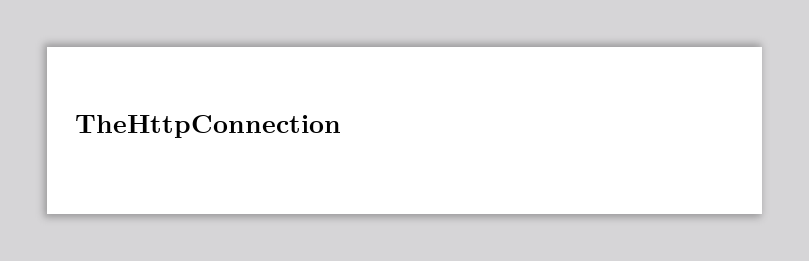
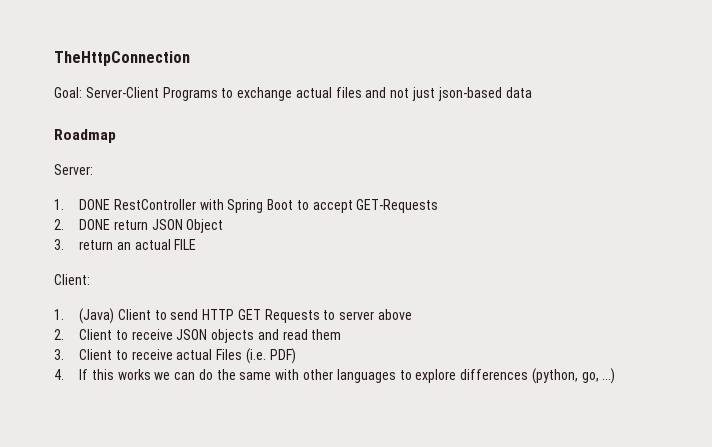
+ Goal: Server-Client Programs to exchange actual files and not just json-based data
+ Roadmap
+ Server:
+ 1. DONE RestController with Spring Boot to accept GET-Requests
+ 2. DONE return JSON Object
+ 3. return an actual FILE
+ Client:
+ 1. (Java) Client to send HTTP GET Requests to server above
+ 2. Client to receive JSON objects and read them
+ 3. Client to receive actual Files (i.e. PDF)
+ 4. If this works we can do the same with other languages to explore differences (python, go, ...)

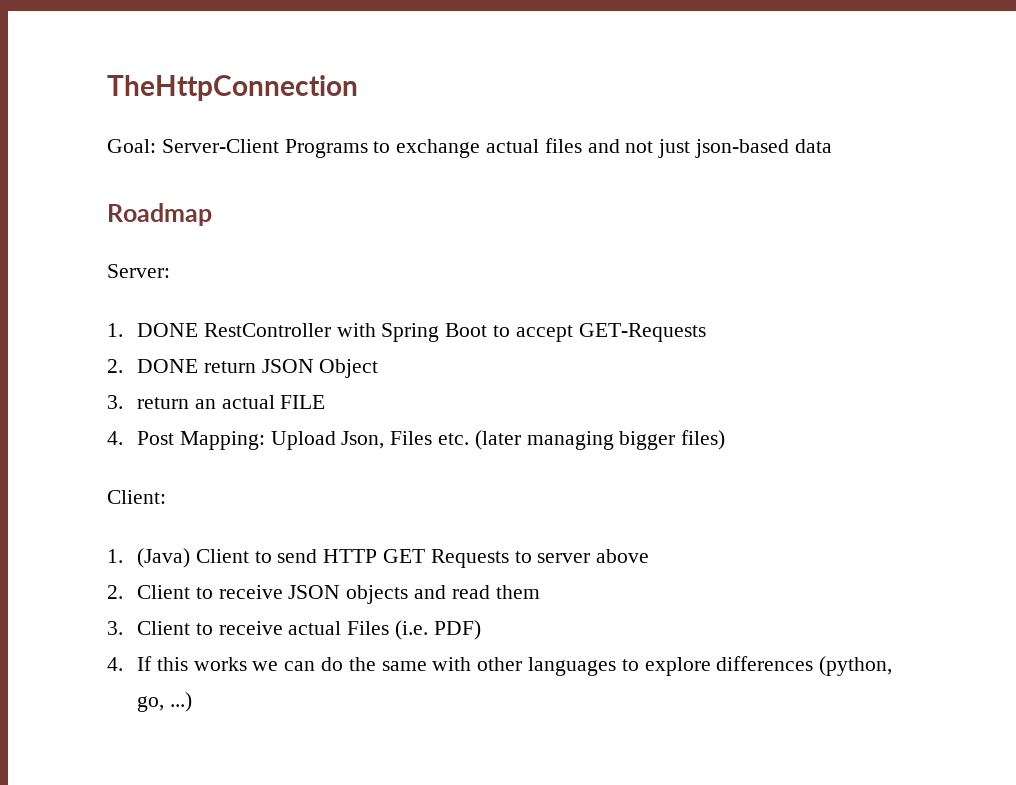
+ 4. Post Mapping: Upload Json, Files etc. (later managing bigger files)

